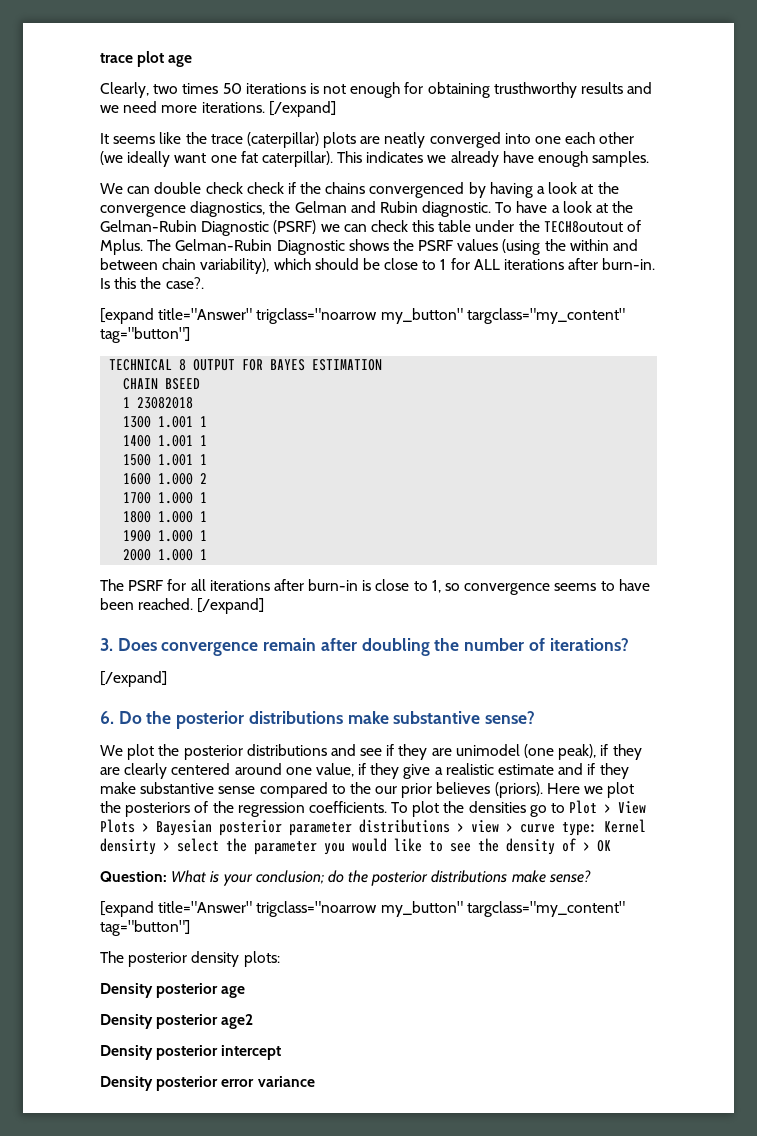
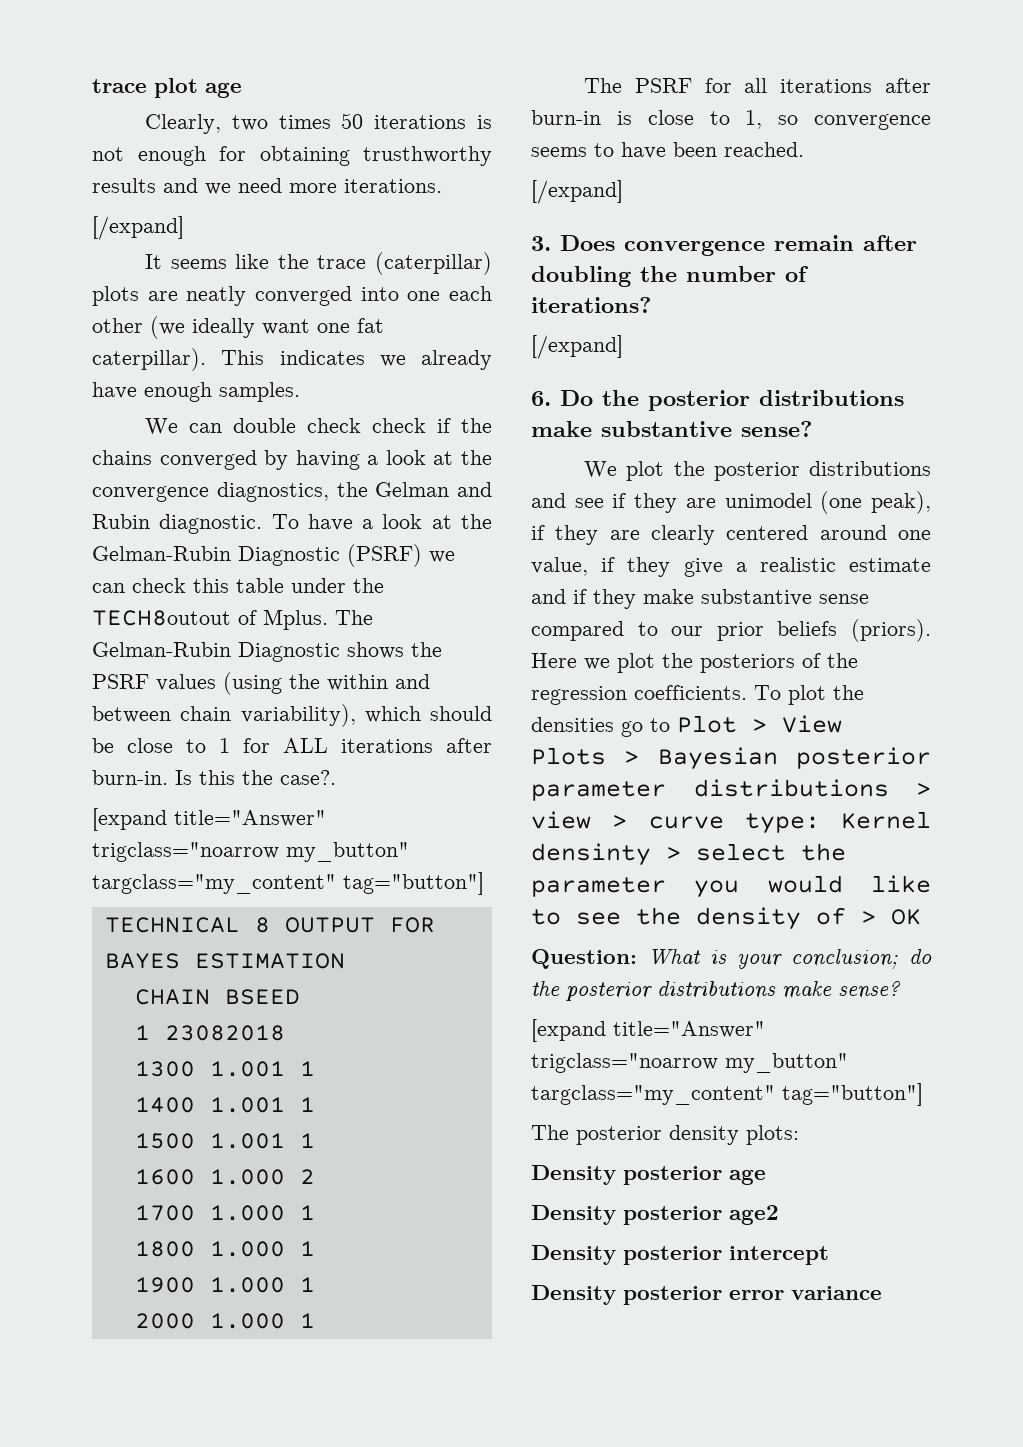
- Clearly, two times 50 iterations is not enough for obtaining trusthworthy results and we need more iterations. [/expand]
+ Clearly, two times 50 iterations is not enough for obtaining trusthworthy results and we need more iterations.
+ [/expand]
- We can double check check if the chains convergenced by having a look at the convergence diagnostics, the Gelman and Rubin diagnostic.
+ We can double check check if the chains converged by having a look at the convergence diagnostics, the Gelman and Rubin diagnostic.
- The PSRF for all iterations after burn-in is close to 1, so convergence seems to have been reached. [/expand]
+ The PSRF for all iterations after burn-in is close to 1, so convergence seems to have been reached.
+ [/expand]
- We plot the posterior distributions and see if they are unimodel (one peak), if they are clearly centered around one value, if they give a realistic estimate and if they make substantive sense compared to the our prior believes (priors).
+ We plot the posterior distributions and see if they are unimodel (one peak), if they are clearly centered around one value, if they give a realistic estimate and if they make substantive sense compared to our prior beliefs (priors).
- To plot the densities go to Plot > View Plots > Bayesian posterior parameter distributions > view > curve type: Kernel densirty > select the parameter you would like to see the density of > OK
+ To plot the densities go to Plot > View Plots > Bayesian posterior parameter distributions > view > curve type: Kernel densinty > select the parameter you would like to see the density of > OK

